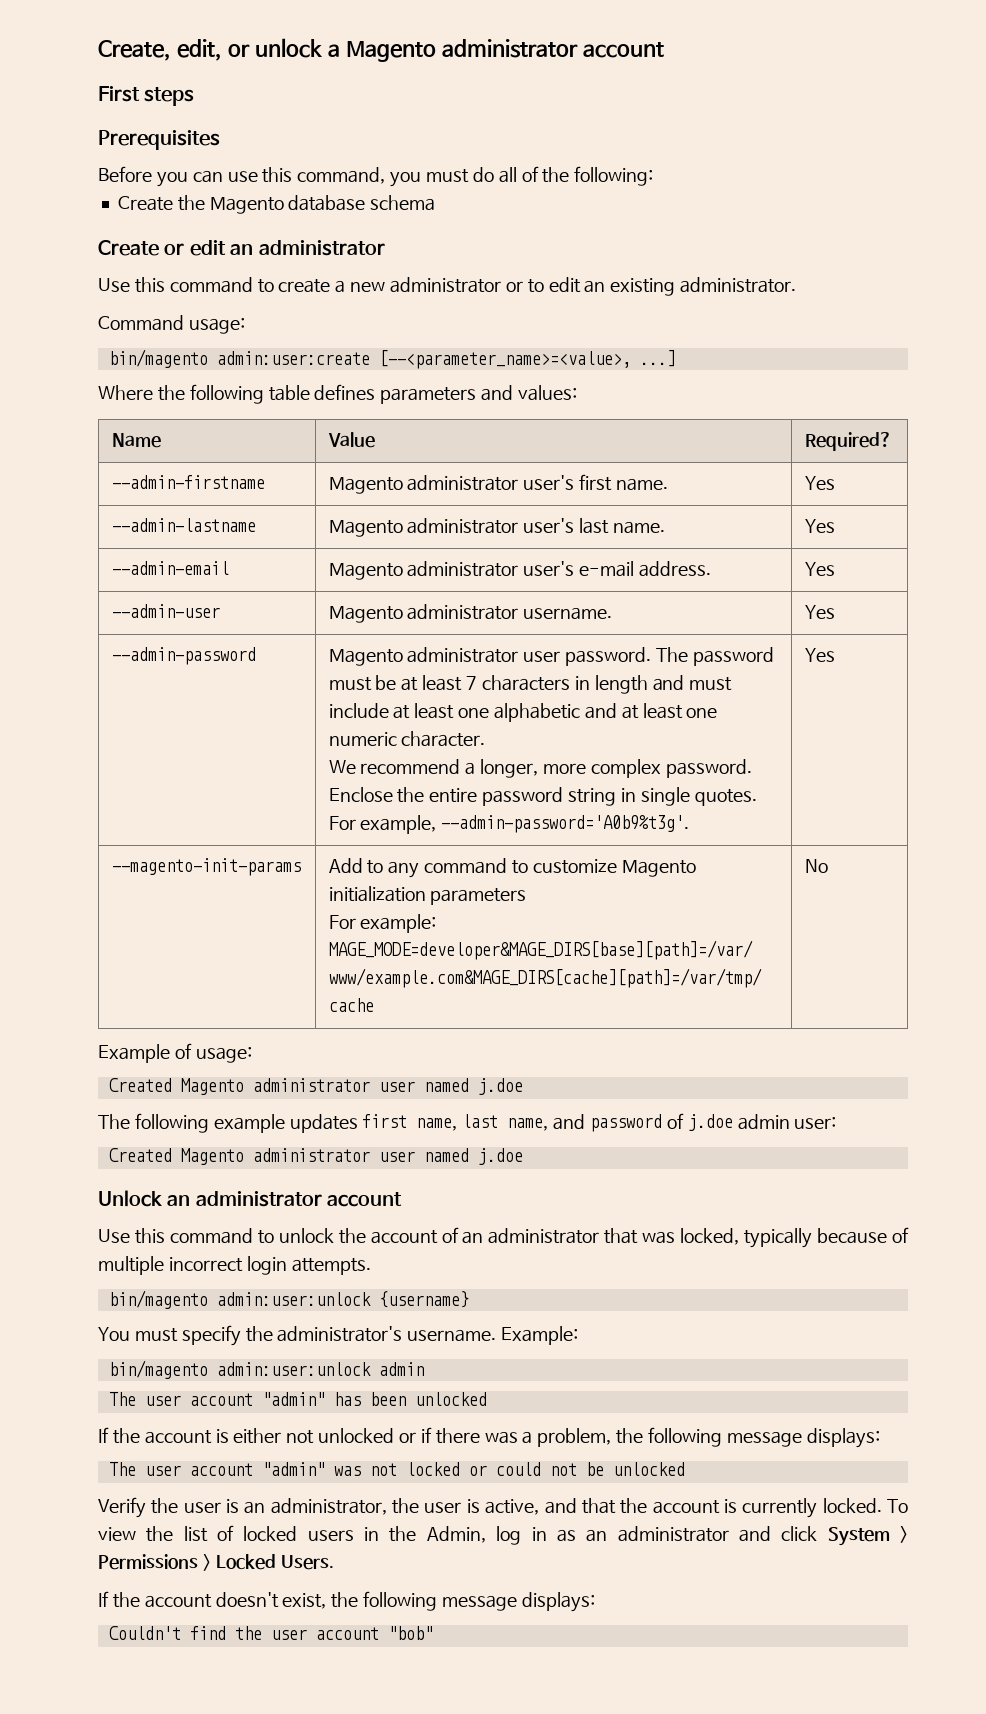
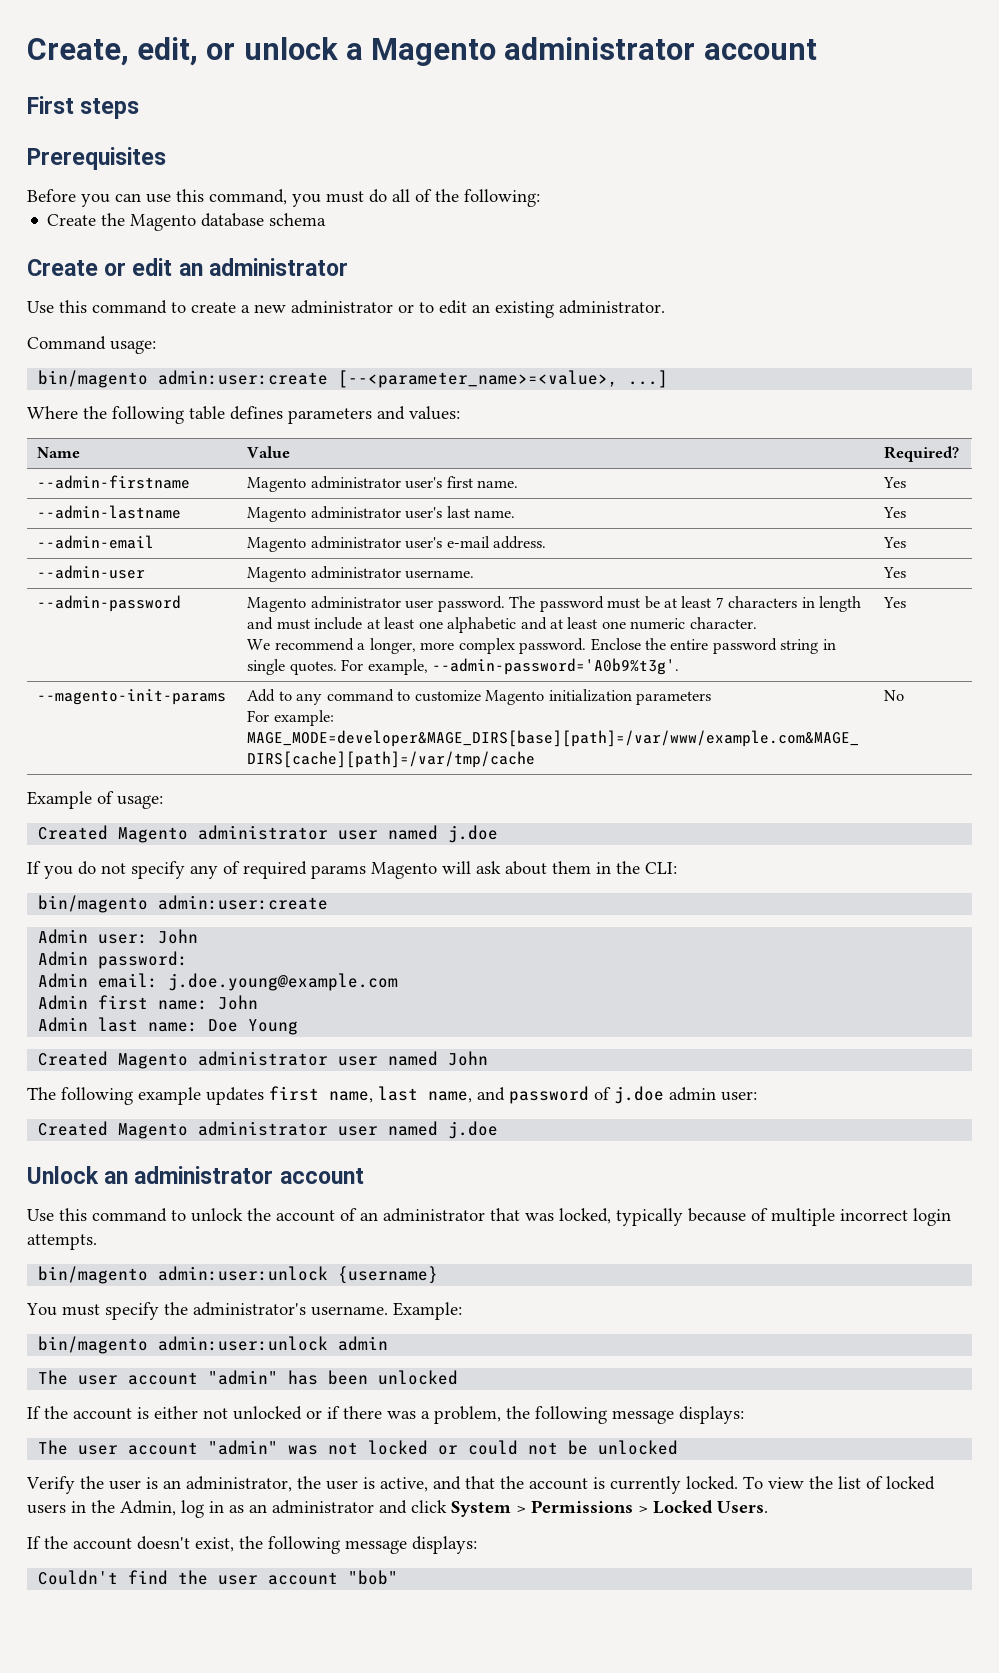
+ If you do not specify any of required params Magento will ask about them in the CLI:
+ bin/magento admin:user:create
+ Admin user: John
+ Admin password:
+ Admin email: j.doe.young@example.com
+ Admin first name: John
+ Admin last name: Doe Young
+ Created Magento administrator user named John

